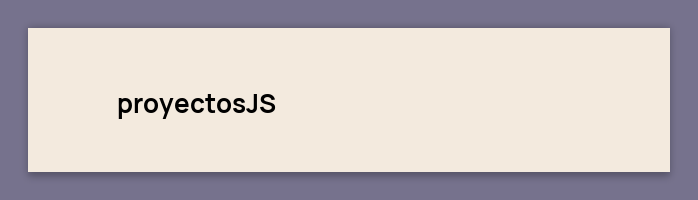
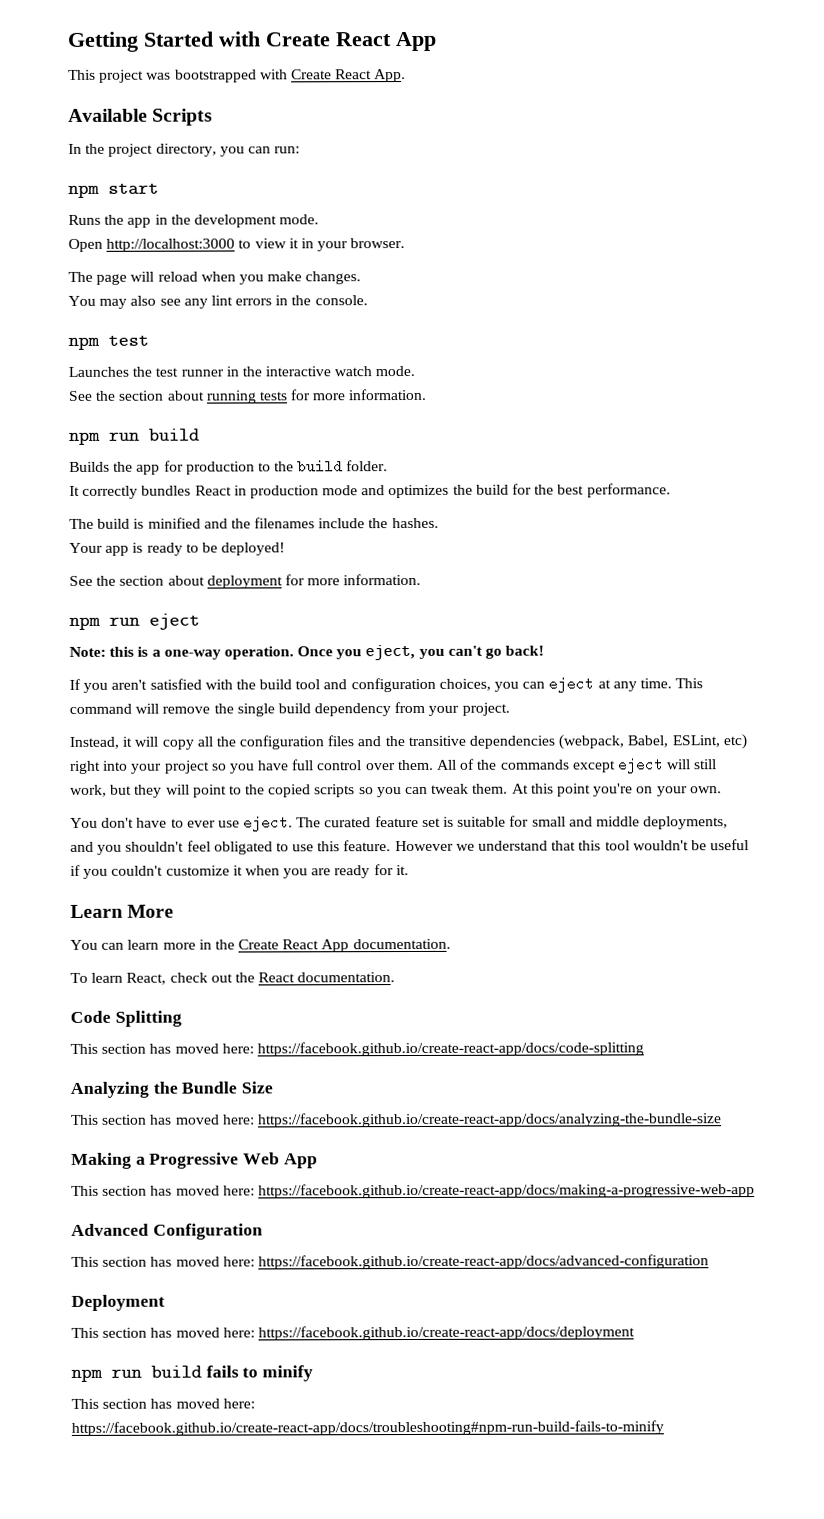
- proyectosJS
+ Getting Started with Create React App
+ This project was bootstrapped with Create React App.
+ Available Scripts
+ In the project directory, you can run:
+ npm start
+ Runs the app in the development mode.
+ Open http://localhost:3000 to view it in your browser.
+ The page will reload when you make changes.
+ You may also see any lint errors in the console.
+ npm test
+ Launches the test runner in the interactive watch mode.
+ See the section about running tests for more information.
+ npm run build
+ Builds the app for production to the build folder.
+ It correctly bundles React in production mode and optimizes the build for the best performance.
+ The build is minified and the filenames include the hashes.
+ Your app is ready to be deployed!
+ See the section about deployment for more information.
+ npm run eject
+ Note: this is a one-way operation. Once you eject, you can't go back!
+ If you aren't satisfied with the build tool and configuration choices, you can eject at any time. This command will remove the single build dependency from your project.
+ Instead, it will copy all the configuration files and the transitive dependencies (webpack, Babel, ESLint, etc) right into your project so you have full control over them. All of the commands except eject will still work, but they will point to the copied scripts so you can tweak them. At this point you're on your own.
+ You don't have to ever use eject. The curated feature set is suitable for small and middle deployments, and you shouldn't feel obligated to use this feature. However we understand that this tool wouldn't be useful if you couldn't customize it when you are ready for it.
+ Learn More
+ You can learn more in the Create React App documentation.
+ To learn React, check out the React documentation.
+ Code Splitting
+ This section has moved here: https://facebook.github.io/create-react-app/docs/code-splitting
+ Analyzing the Bundle Size
+ This section has moved here: https://facebook.github.io/create-react-app/docs/analyzing-the-bundle-size
+ Making a Progressive Web App
+ This section has moved here: https://facebook.github.io/create-react-app/docs/making-a-progressive-web-app
+ Advanced Configuration
+ This section has moved here: https://facebook.github.io/create-react-app/docs/advanced-configuration
+ Deployment
+ This section has moved here: https://facebook.github.io/create-react-app/docs/deployment
+ npm run build fails to minify
+ This section has moved here: https://facebook.github.io/create-react-app/docs/troubleshooting#npm-run-build-fails-to-minify

